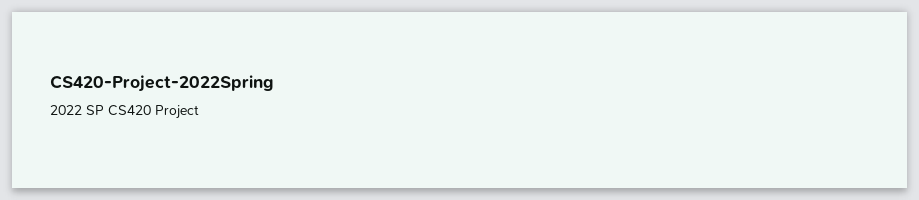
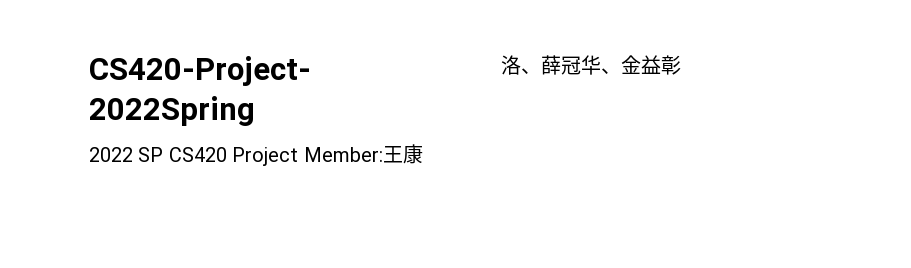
- 2022 SP CS420 Project
+ 2022 SP CS420 Project Member:王康洛、薛冠华、金益彰

